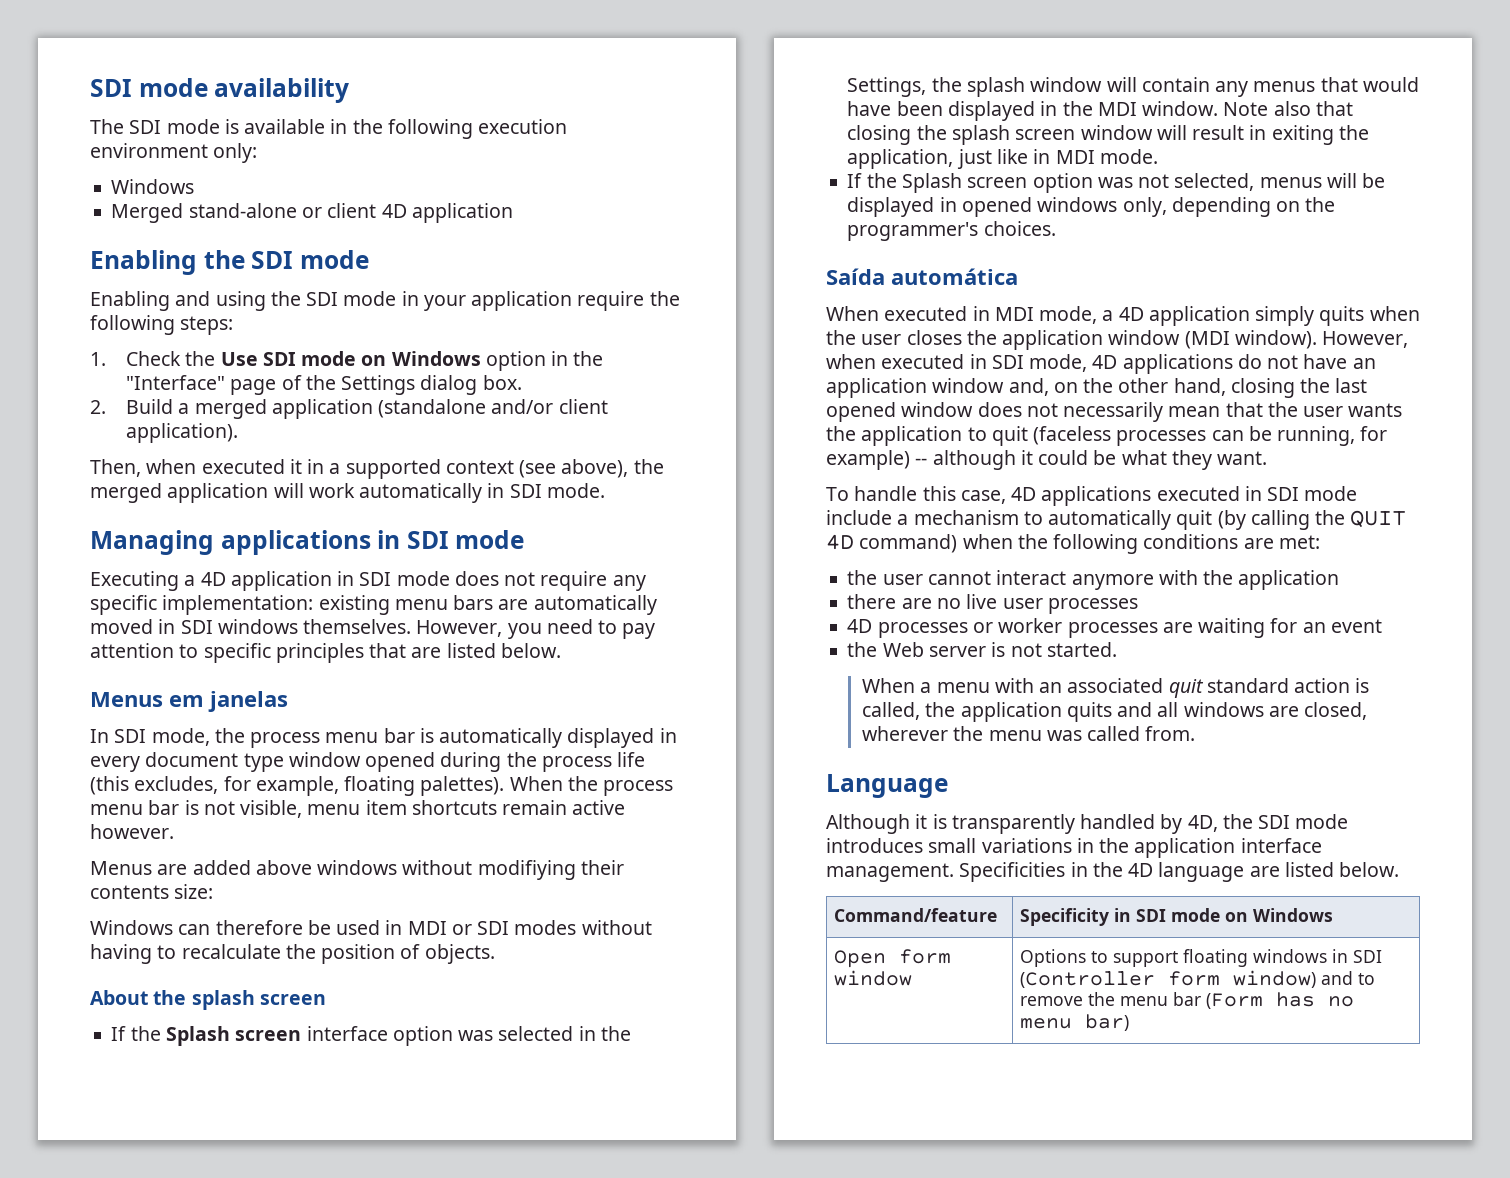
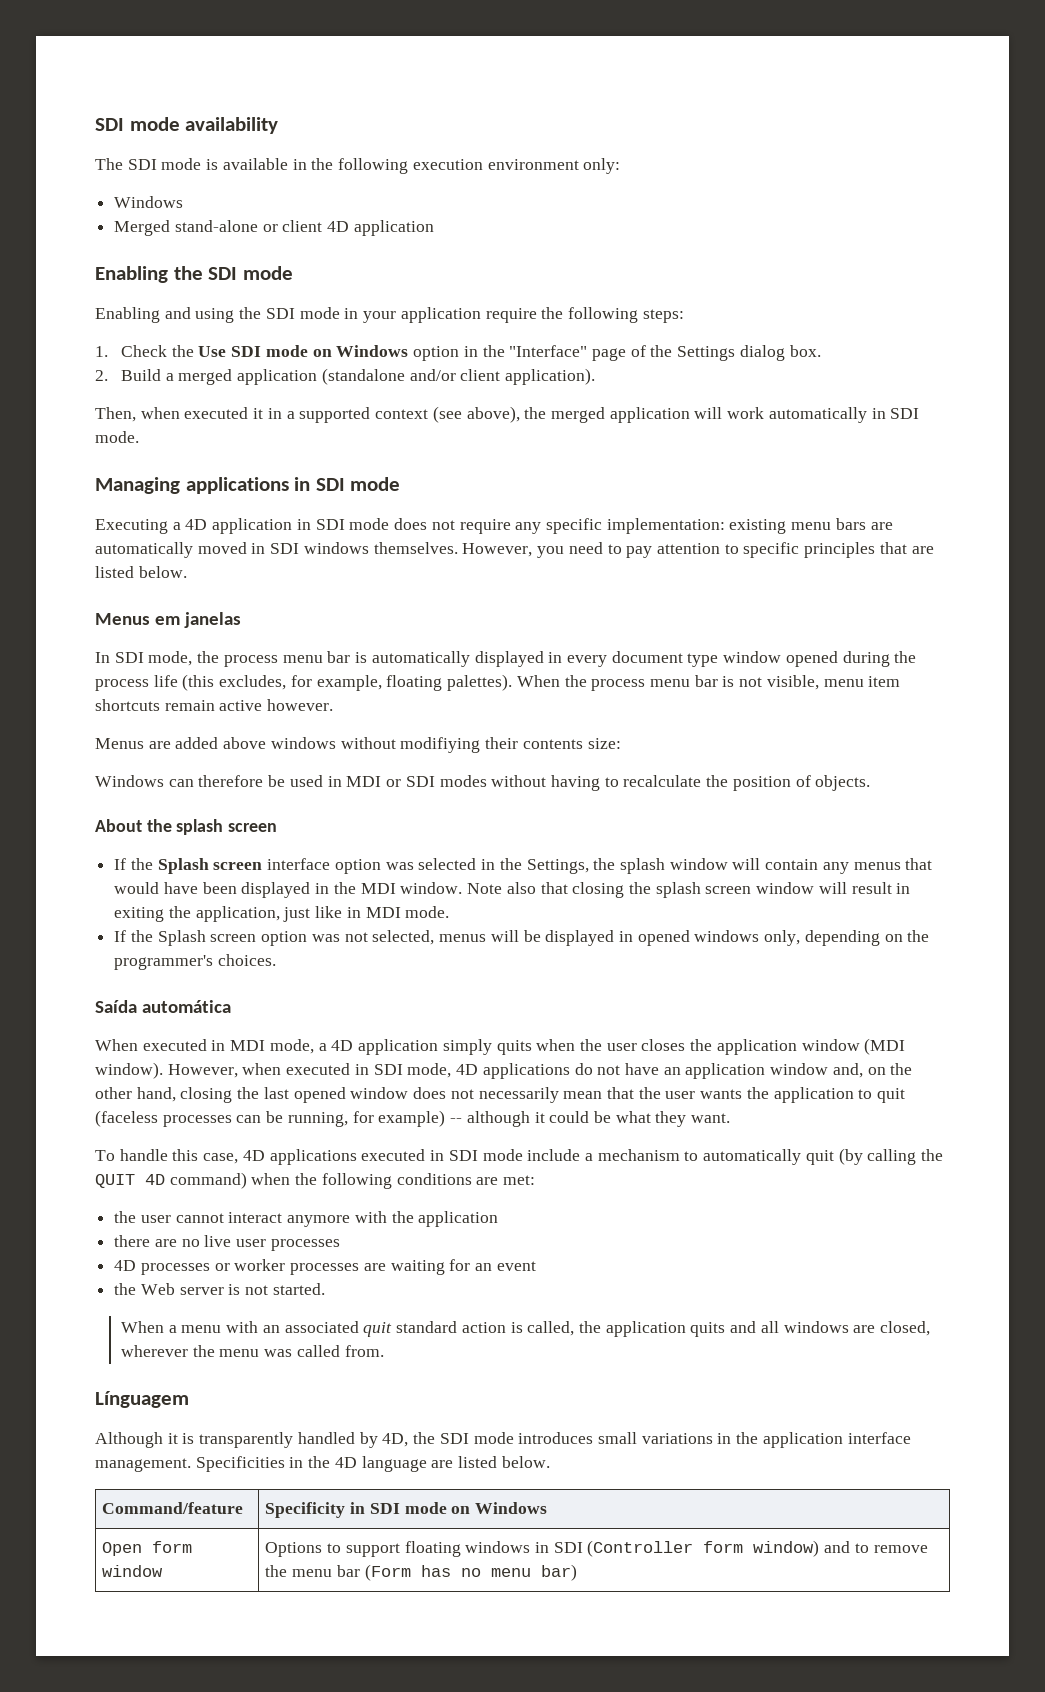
- Language
+ Línguagem

